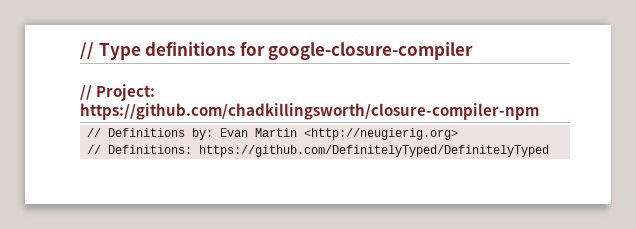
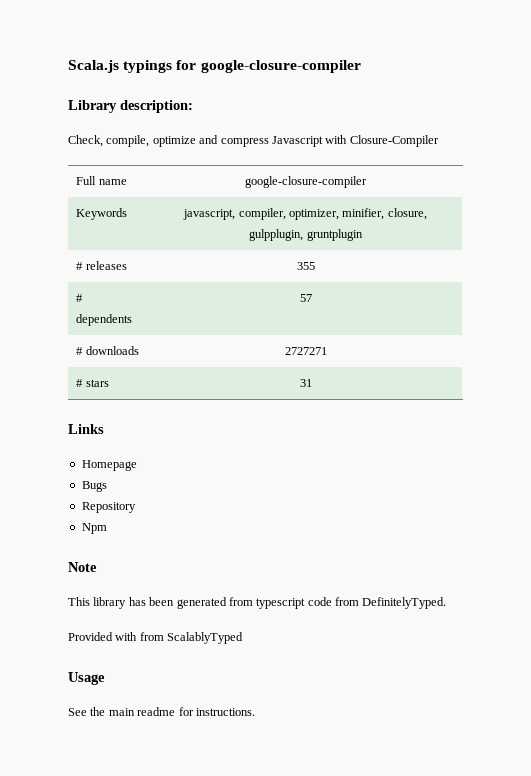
- // Type definitions for google-closure-compiler
+ Scala.js typings for google-closure-compiler
- // Project: https://github.com/chadkillingsworth/closure-compiler-npm
- // Definitions by: Evan Martin <http://neugierig.org>
- // Definitions: https://github.com/DefinitelyTyped/DefinitelyTyped
+ Library description:
+ Check, compile, optimize and compress Javascript with Closure-Compiler
+ Full name | google-closure-compiler
+ Keywords | javascript, compiler, optimizer, minifier, closure, gulpplugin, gruntplugin
+ # releases | 355
+ # dependents | 57
+ # downloads | 2727271
+ # stars | 31
+ Links
+ Homepage
+ Bugs
+ Repository
+ Npm
+ Note
+ This library has been generated from typescript code from DefinitelyTyped.
+ Provided with from ScalablyTyped
+ Usage
+ See the main readme for instructions.

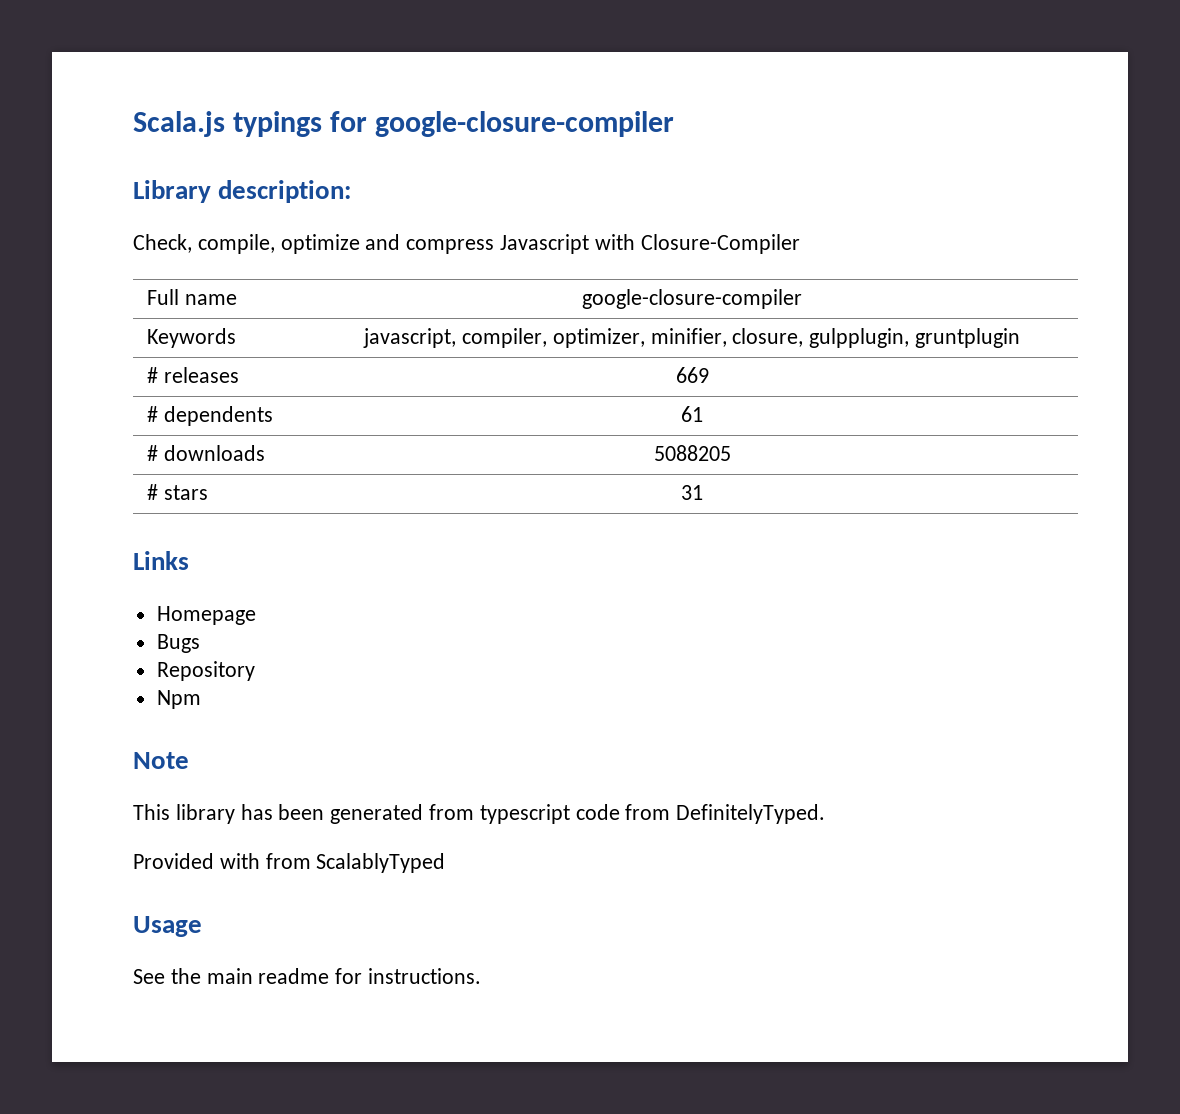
- # releases | 355
+ # releases | 669
- # dependents | 57
+ # dependents | 61
- # downloads | 2727271
+ # downloads | 5088205

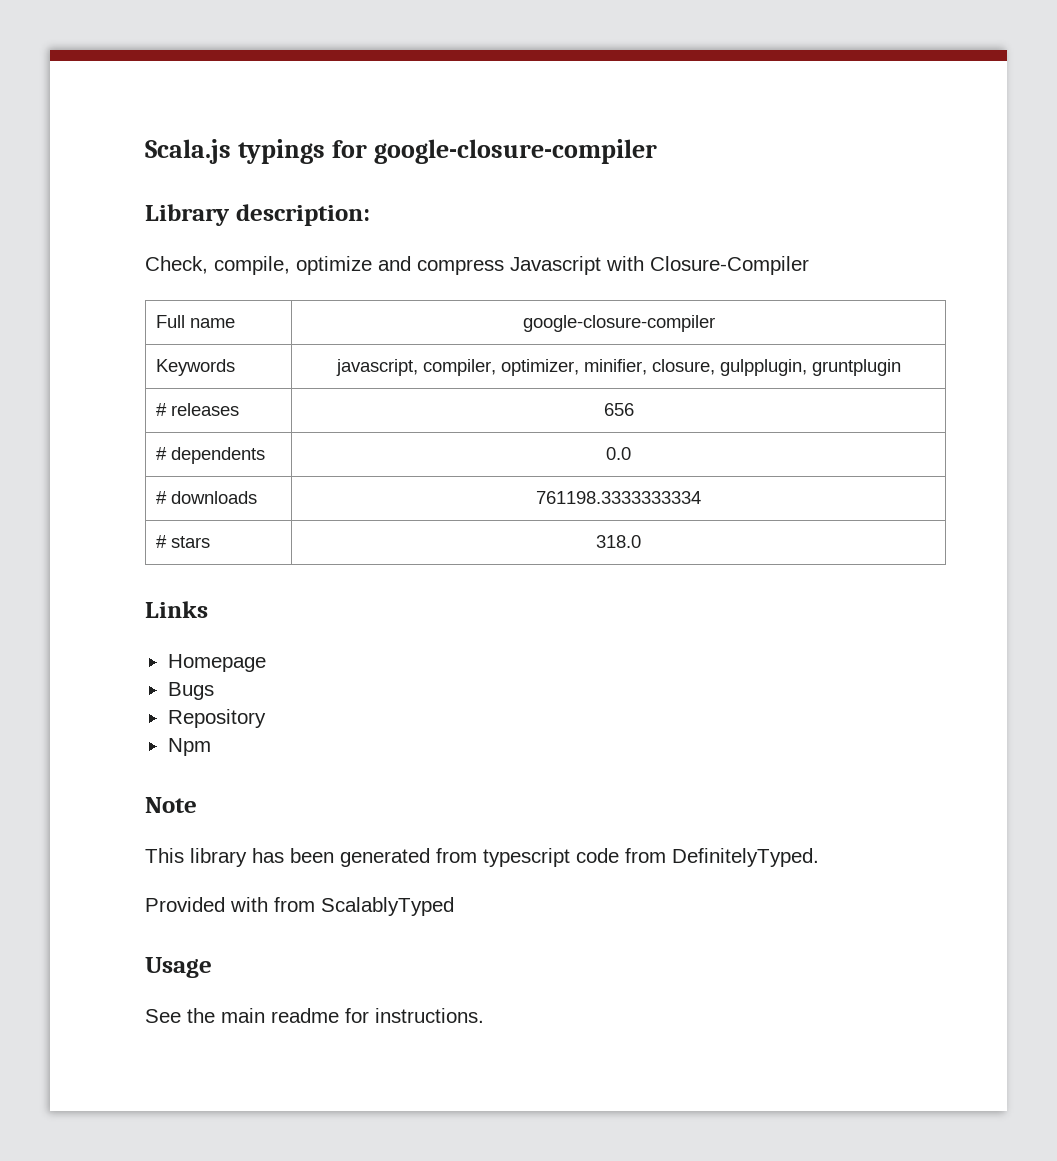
- # releases | 669
+ # releases | 656
- # dependents | 61
+ # dependents | 0.0
- # downloads | 5088205
+ # downloads | 761198.3333333334
- # stars | 31
+ # stars | 318.0

